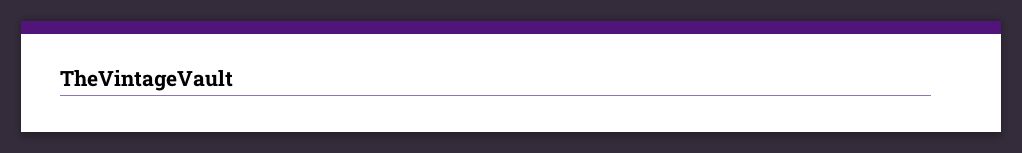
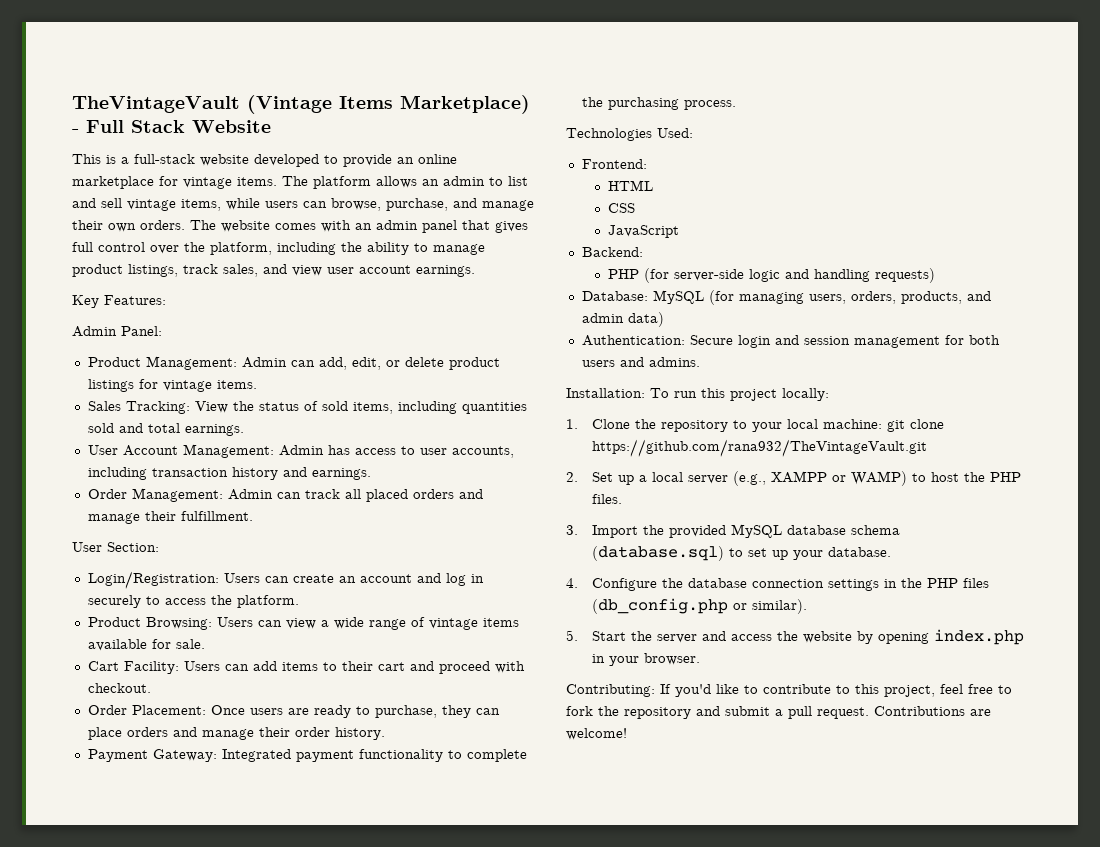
- TheVintageVault
+ TheVintageVault (Vintage Items Marketplace) - Full Stack Website
+ This is a full-stack website developed to provide an online marketplace for vintage items. The platform allows an admin to list and sell vintage items, while users can browse, purchase, and manage their own orders. The website comes with an admin panel that gives full control over the platform, including the ability to manage product listings, track sales, and view user account earnings.
+ Key Features:
+ Admin Panel:
+ Product Management: Admin can add, edit, or delete product listings for vintage items.
+ Sales Tracking: View the status of sold items, including quantities sold and total earnings.
+ User Account Management: Admin has access to user accounts, including transaction history and earnings.
+ Order Management: Admin can track all placed orders and manage their fulfillment.
+ User Section:
+ Login/Registration: Users can create an account and log in securely to access the platform.
+ Product Browsing: Users can view a wide range of vintage items available for sale.
+ Cart Facility: Users can add items to their cart and proceed with checkout.
+ Order Placement: Once users are ready to purchase, they can place orders and manage their order history.
+ Payment Gateway: Integrated payment functionality to complete the purchasing process.
+ Technologies Used:
+ Frontend:
+ HTML
+ CSS
+ JavaScript
+ Backend:
+ PHP (for server-side logic and handling requests)
+ Database: MySQL (for managing users, orders, products, and admin data)
+ Authentication: Secure login and session management for both users and admins.
+ Installation: To run this project locally:
+ 1. Clone the repository to your local machine: git clone https://github.com/rana932/TheVintageVault.git
+ 2. Set up a local server (e.g., XAMPP or WAMP) to host the PHP files.
+ 3. Import the provided MySQL database schema (database.sql) to set up your database.
+ 4. Configure the database connection settings in the PHP files (db_config.php or similar).
+ 5. Start the server and access the website by opening index.php in your browser.
+ Contributing: If you'd like to contribute to this project, feel free to fork the repository and submit a pull request. Contributions are welcome!

